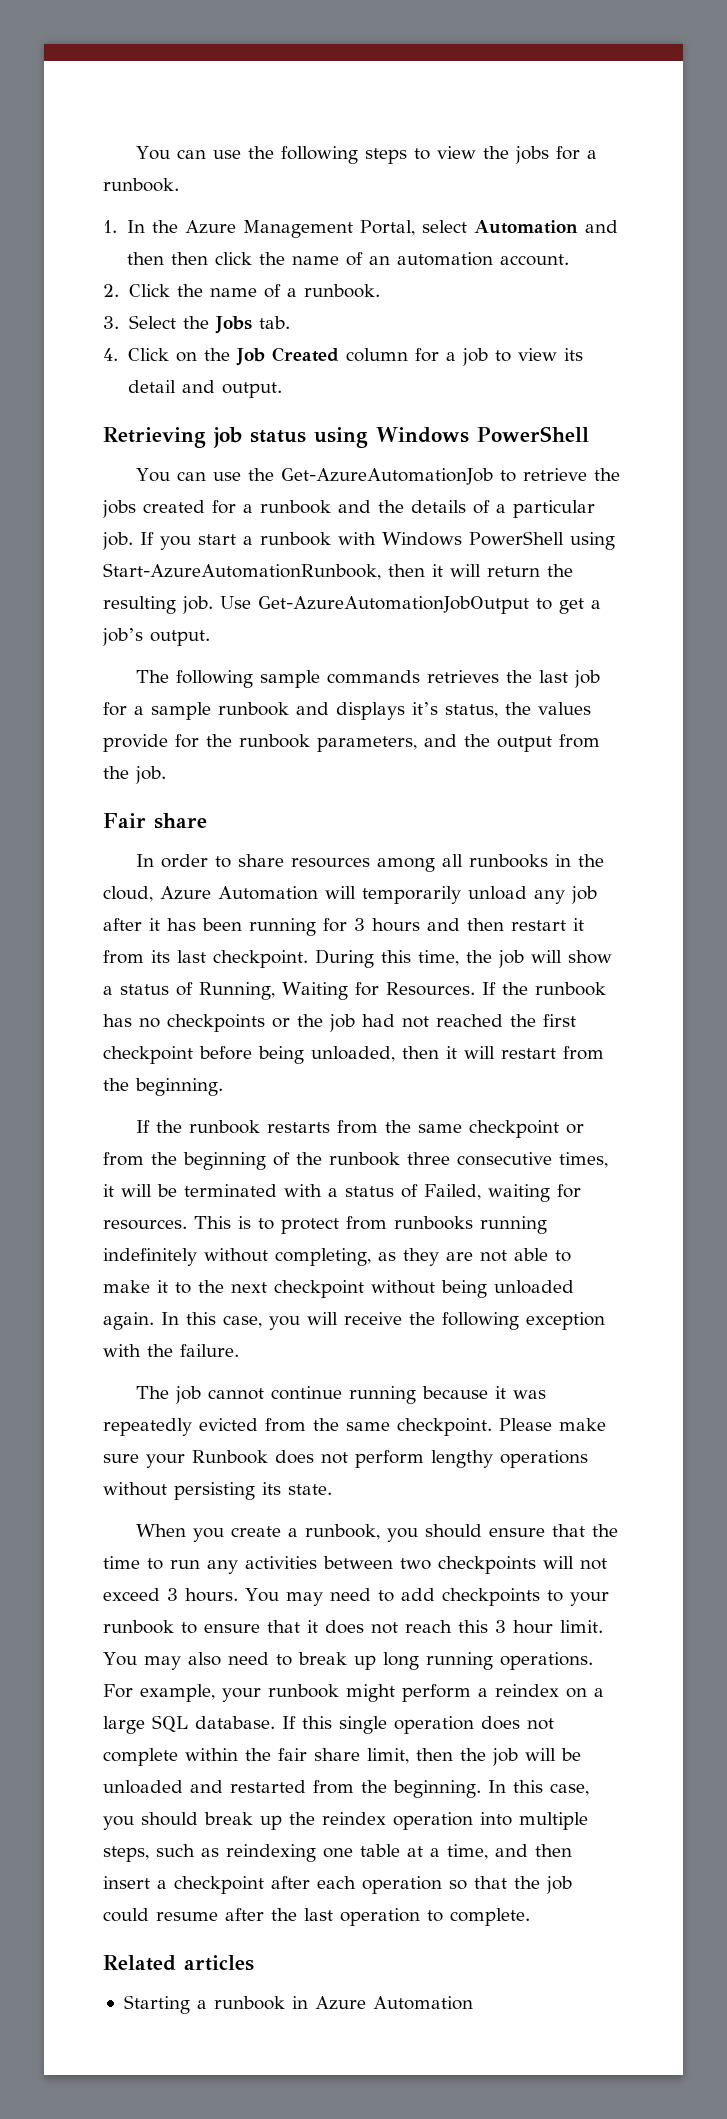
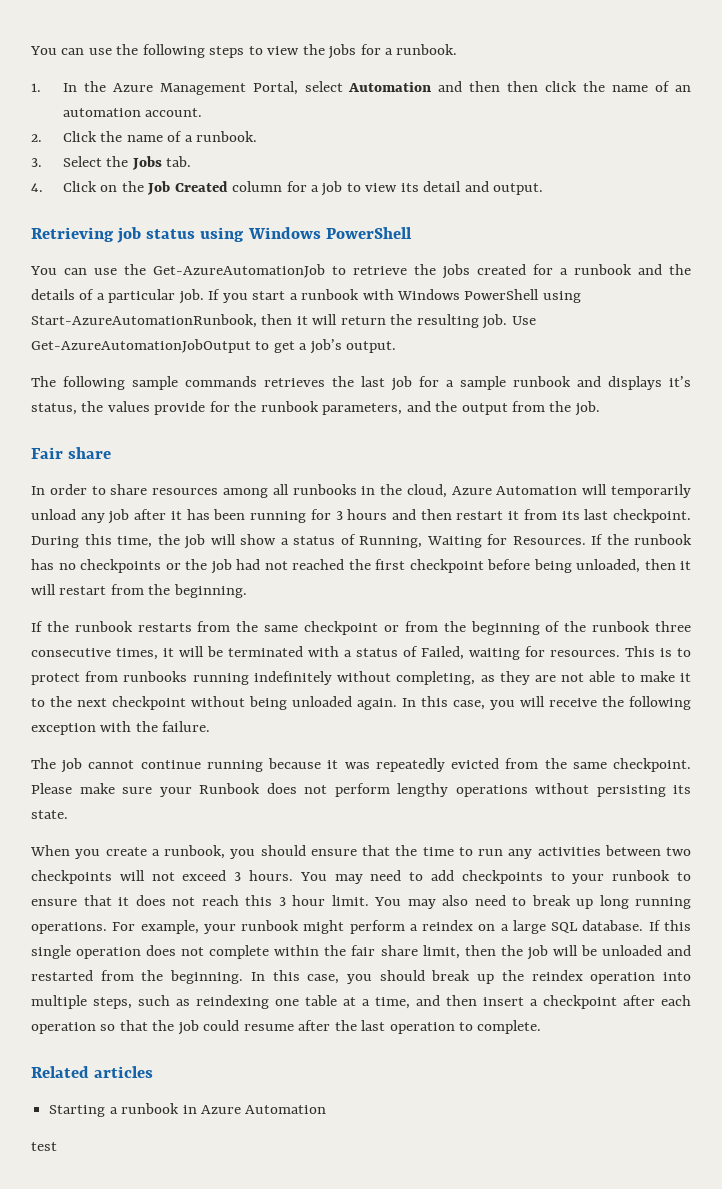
+ test

